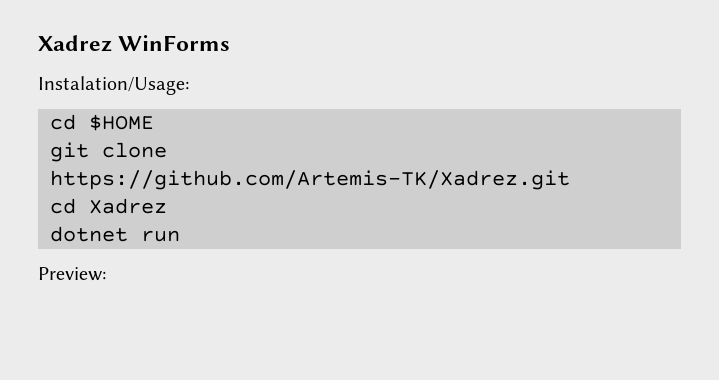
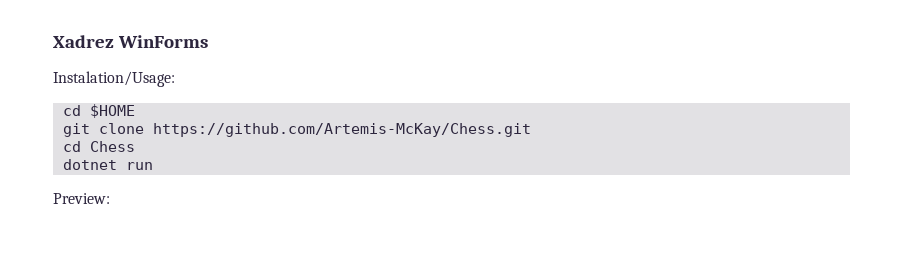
- git clone https://github.com/Artemis-TK/Xadrez.git
- cd Xadrez
+ git clone https://github.com/Artemis-McKay/Chess.git
+ cd Chess

